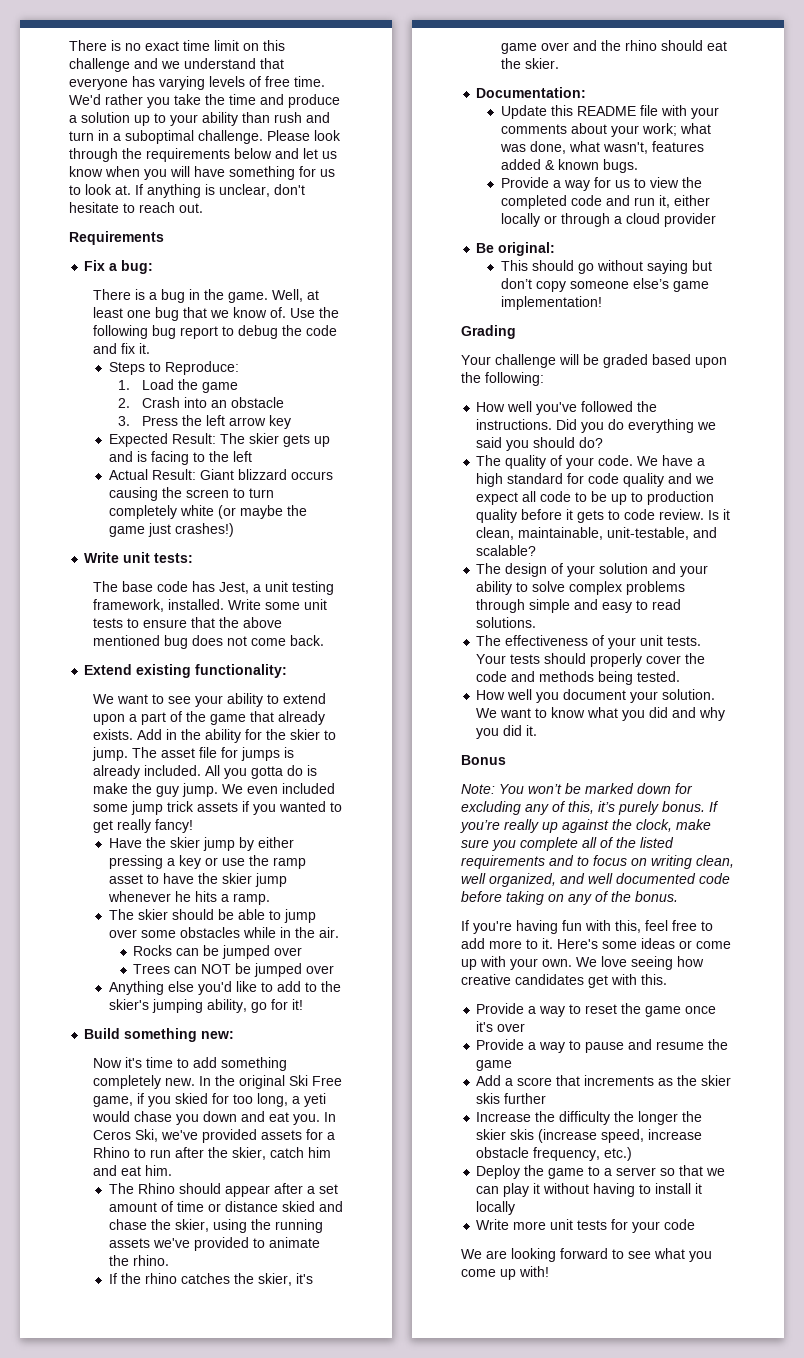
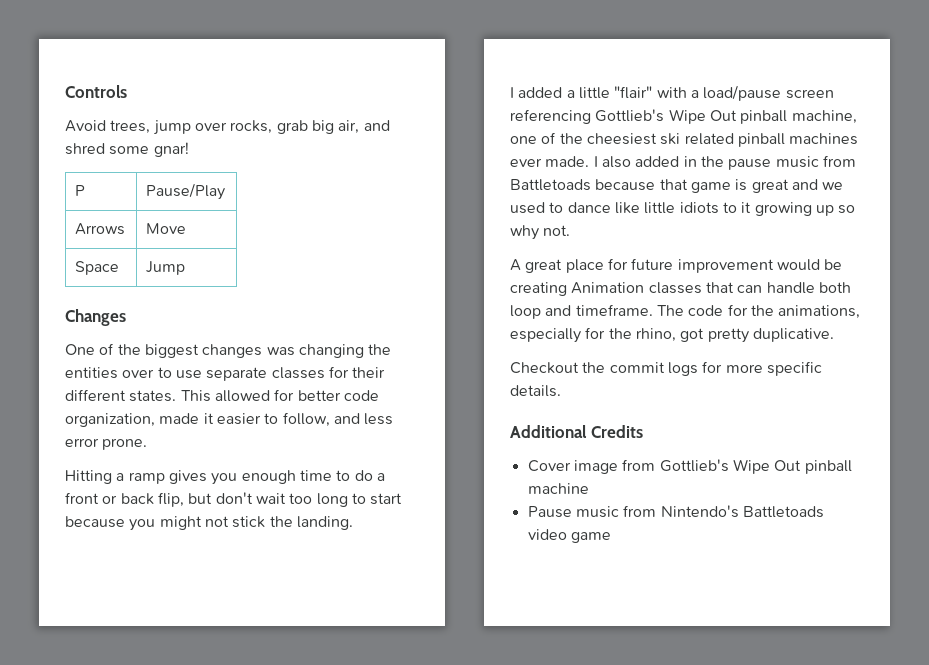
- There is no exact time limit on this challenge and we understand that everyone has varying levels of free time. We'd rather you take the time and produce a solution up to your ability than rush and turn in a suboptimal challenge. Please look through the requirements below and let us know when you will have something for us to look at. If anything is unclear, don't hesitate to reach out.
- Requirements
- Fix a bug:
- There is a bug in the game. Well, at least one bug that we know of. Use the following bug report to debug the code and fix it.
- Steps to Reproduce:
- 1. Load the game
- 2. Crash into an obstacle
- 3. Press the left arrow key
- Expected Result: The skier gets up and is facing to the left
- Actual Result: Giant blizzard occurs causing the screen to turn completely white (or maybe the game just crashes!)
- Write unit tests:
- The base code has Jest, a unit testing framework, installed. Write some unit tests to ensure that the above mentioned bug does not come back.
- Extend existing functionality:
- We want to see your ability to extend upon a part of the game that already exists. Add in the ability for the skier to jump. The asset file for jumps is already included. All you gotta do is make the guy jump. We even included some jump trick assets if you wanted to get really fancy!
- Have the skier jump by either pressing a key or use the ramp asset to have the skier jump whenever he hits a ramp.
- The skier should be able to jump over some obstacles while in the air.
- Rocks can be jumped over
- Trees can NOT be jumped over
- Anything else you'd like to add to the skier's jumping ability, go for it!
- Build something new:
- Now it's time to add something completely new. In the original Ski Free game, if you skied for too long, a yeti would chase you down and eat you. In Ceros Ski, we've provided assets for a Rhino to run after the skier, catch him and eat him.
- The Rhino should appear after a set amount of time or distance skied and chase the skier, using the running assets we've provided to animate the rhino.
- If the rhino catches the skier, it's game over and the rhino should eat the skier.
- Documentation:
- Update this README file with your comments about your work; what was done, what wasn't, features added & known bugs.
- Provide a way for us to view the completed code and run it, either locally or through a cloud provider
- Be original:
- This should go without saying but don’t copy someone else’s game implementation!
- Grading
- Your challenge will be graded based upon the following:
- How well you've followed the instructions. Did you do everything we said you should do?
- The quality of your code. We have a high standard for code quality and we expect all code to be up to production quality before it gets to code review. Is it clean, maintainable, unit-testable, and scalable?
- The design of your solution and your ability to solve complex problems through simple and easy to read solutions.
- The effectiveness of your unit tests. Your tests should properly cover the code and methods being tested.
- How well you document your solution. We want to know what you did and why you did it.
- Bonus
- Note: You won’t be marked down for excluding any of this, it’s purely bonus. If you’re really up against the clock, make sure you complete all of the listed requirements and to focus on writing clean, well organized, and well documented code before taking on any of the bonus.
- If you're having fun with this, feel free to add more to it. Here's some ideas or come up with your own. We love seeing how creative candidates get with this.
- Provide a way to reset the game once it's over
- Provide a way to pause and resume the game
- Add a score that increments as the skier skis further
- Increase the difficulty the longer the skier skis (increase speed, increase obstacle frequency, etc.)
- Deploy the game to a server so that we can play it without having to install it locally
- Write more unit tests for your code
- We are looking forward to see what you come up with!
+ Controls
+ Avoid trees, jump over rocks, grab big air, and shred some gnar!
+ P | Pause/Play
+ Arrows | Move
+ Space | Jump
+ Changes
+ One of the biggest changes was changing the entities over to use separate classes for their different states. This allowed for better code organization, made it easier to follow, and less error prone.
+ Hitting a ramp gives you enough time to do a front or back flip, but don't wait too long to start because you might not stick the landing.
+ I added a little "flair" with a load/pause screen referencing Gottlieb's Wipe Out pinball machine, one of the cheesiest ski related pinball machines ever made. I also added in the pause music from Battletoads because that game is great and we used to dance like little idiots to it growing up so why not.
+ A great place for future improvement would be creating Animation classes that can handle both loop and timeframe. The code for the animations, especially for the rhino, got pretty duplicative.
+ Checkout the commit logs for more specific details.
+ Additional Credits
+ Cover image from Gottlieb's Wipe Out pinball machine
+ Pause music from Nintendo's Battletoads video game

